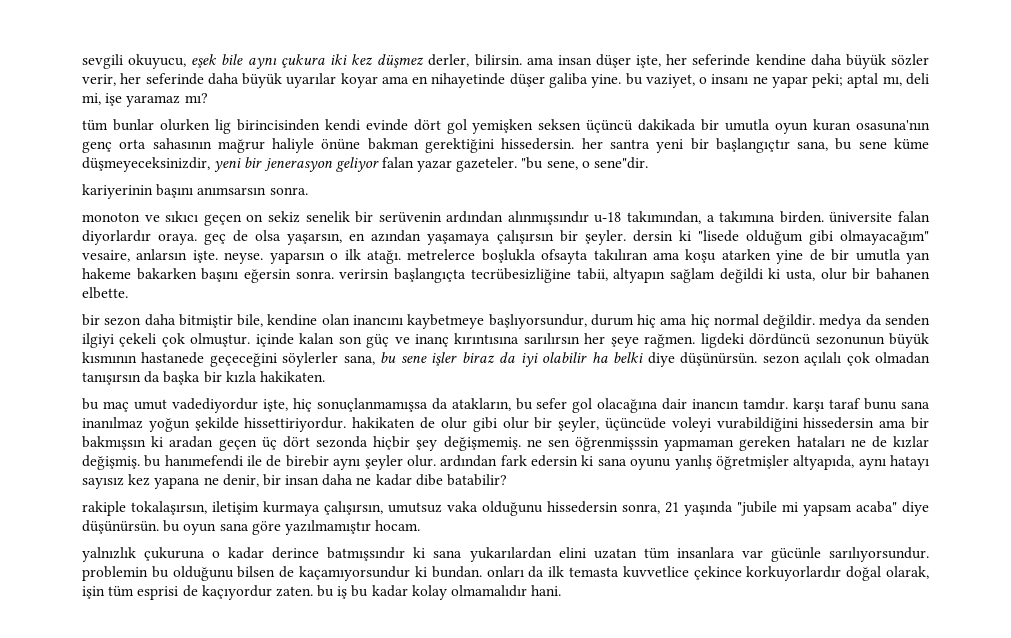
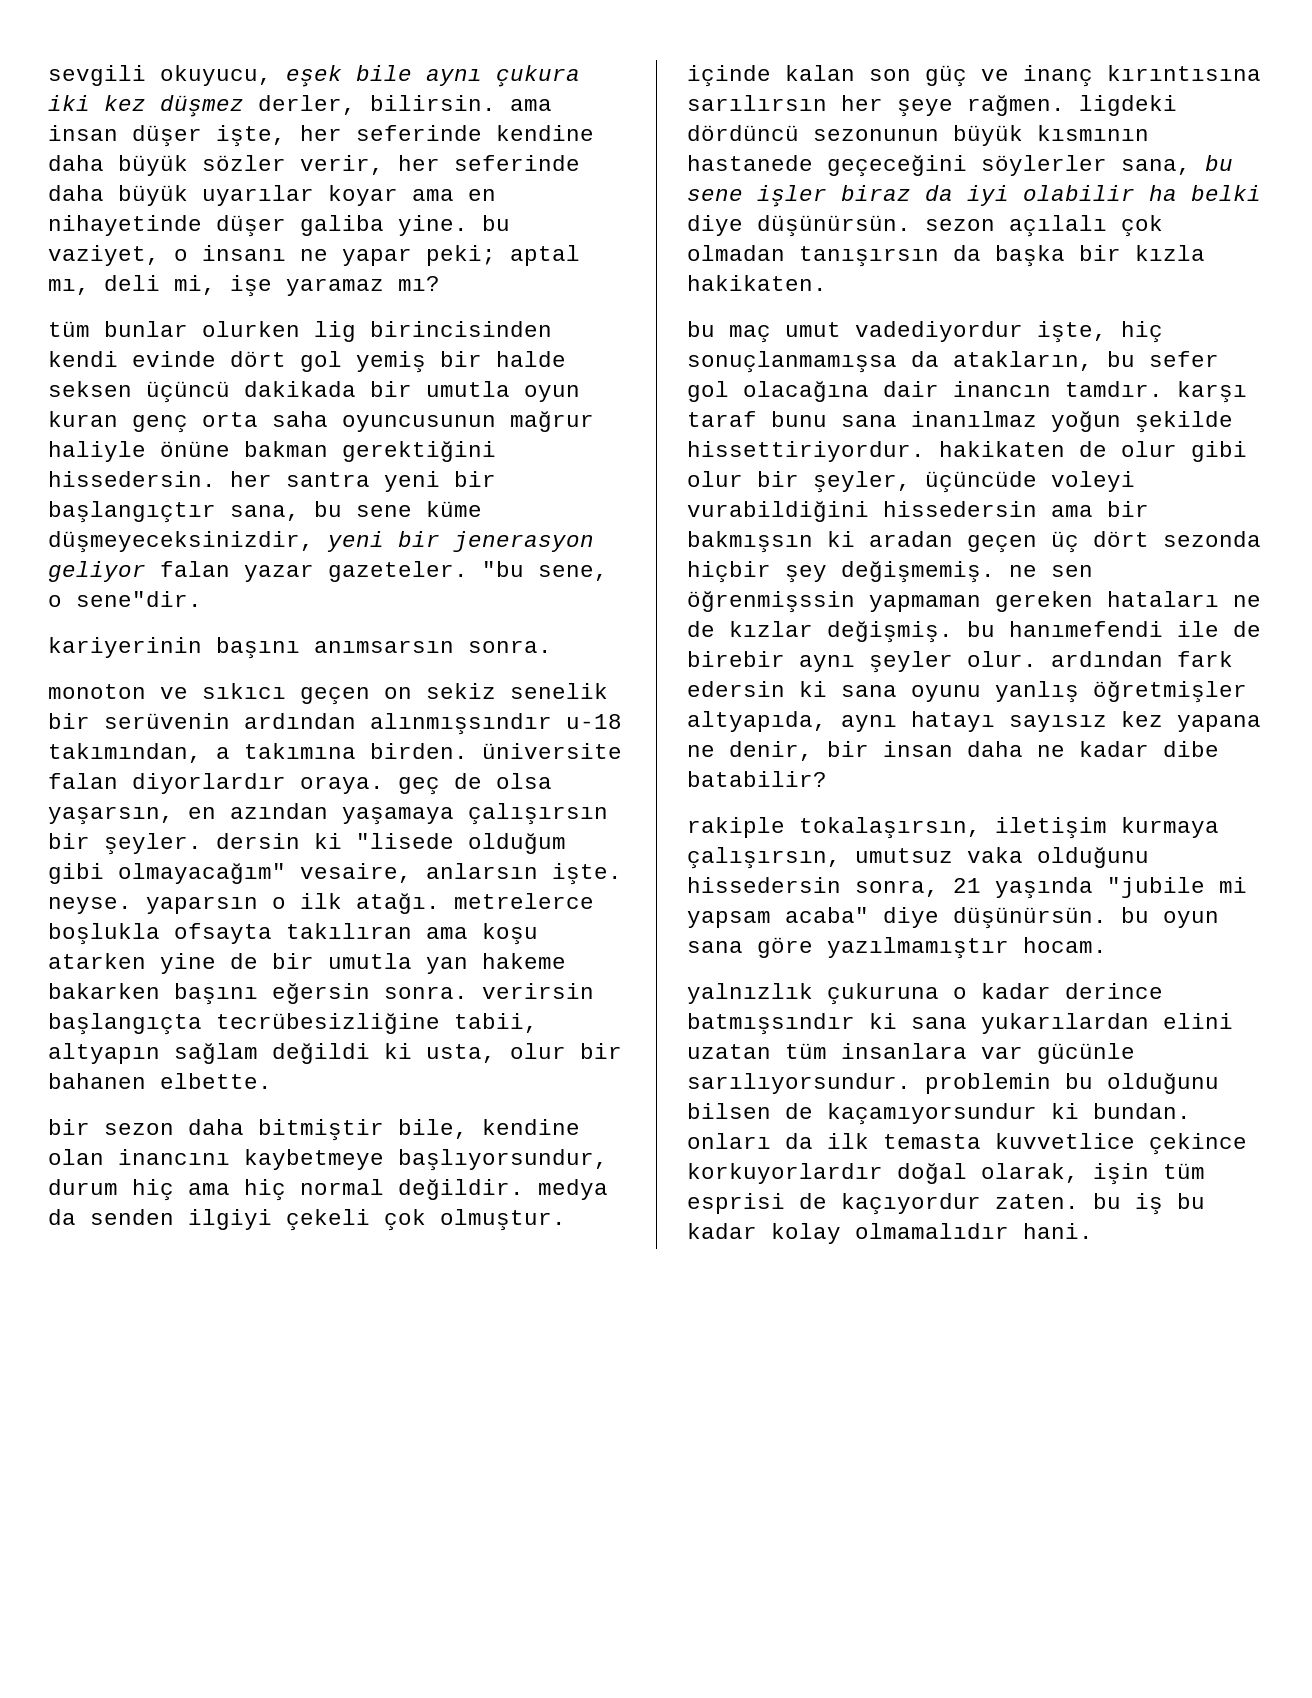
- tüm bunlar olurken lig birincisinden kendi evinde dört gol yemişken seksen üçüncü dakikada bir umutla oyun kuran osasuna'nın genç orta sahasının mağrur haliyle önüne bakman gerektiğini hissedersin. her santra yeni bir başlangıçtır sana, bu sene küme düşmeyeceksinizdir, yeni bir jenerasyon geliyor falan yazar gazeteler.
+ tüm bunlar olurken lig birincisinden kendi evinde dört gol yemiş bir halde seksen üçüncü dakikada bir umutla oyun kuran genç orta saha oyuncusunun mağrur haliyle önüne bakman gerektiğini hissedersin. her santra yeni bir başlangıçtır sana, bu sene küme düşmeyeceksinizdir, yeni bir jenerasyon geliyor falan yazar gazeteler.

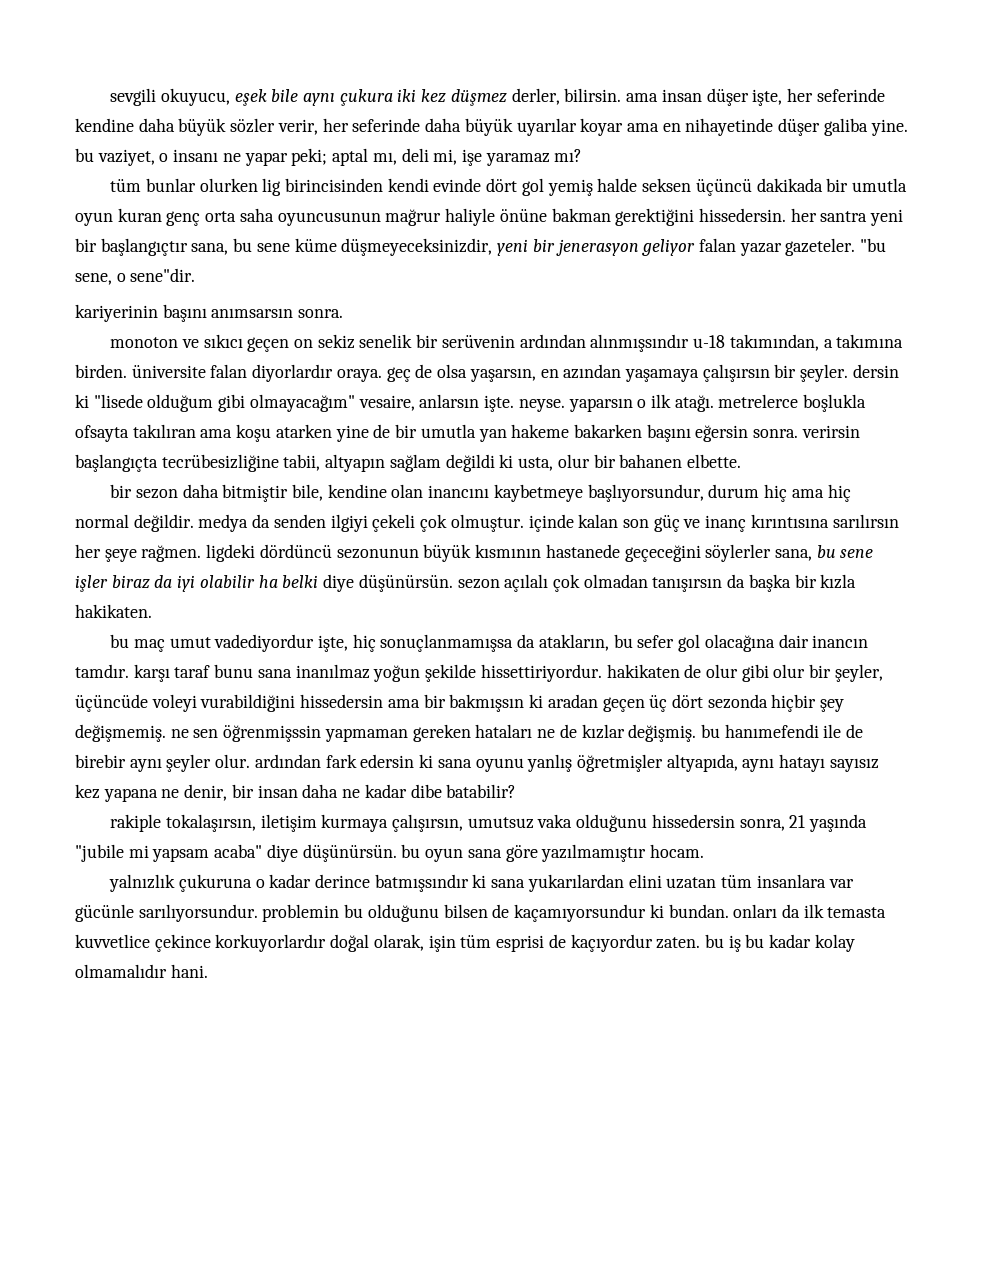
- tüm bunlar olurken lig birincisinden kendi evinde dört gol yemiş bir halde seksen üçüncü dakikada bir umutla oyun kuran genç orta saha oyuncusunun mağrur haliyle önüne bakman gerektiğini hissedersin. her santra yeni bir başlangıçtır sana, bu sene küme düşmeyeceksinizdir, yeni bir jenerasyon geliyor falan yazar gazeteler.
+ tüm bunlar olurken lig birincisinden kendi evinde dört gol yemiş halde seksen üçüncü dakikada bir umutla oyun kuran genç orta saha oyuncusunun mağrur haliyle önüne bakman gerektiğini hissedersin. her santra yeni bir başlangıçtır sana, bu sene küme düşmeyeceksinizdir, yeni bir jenerasyon geliyor falan yazar gazeteler.

